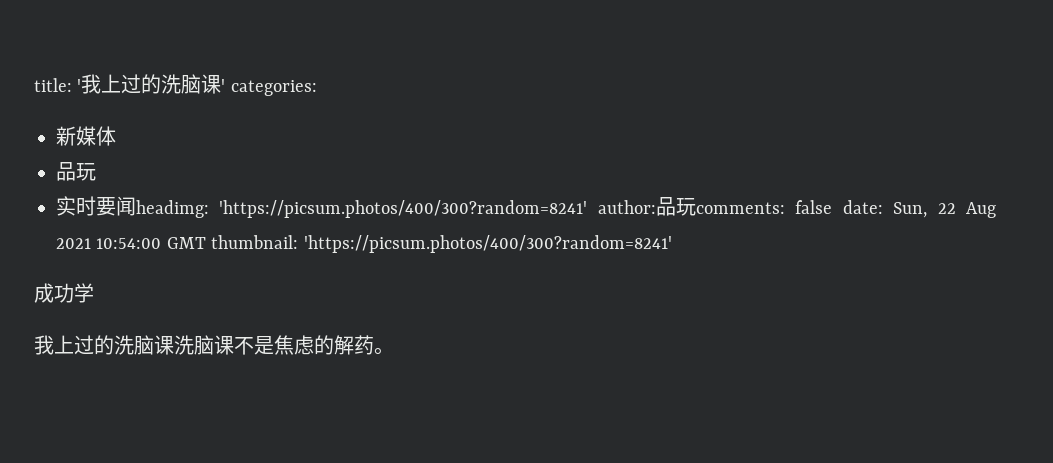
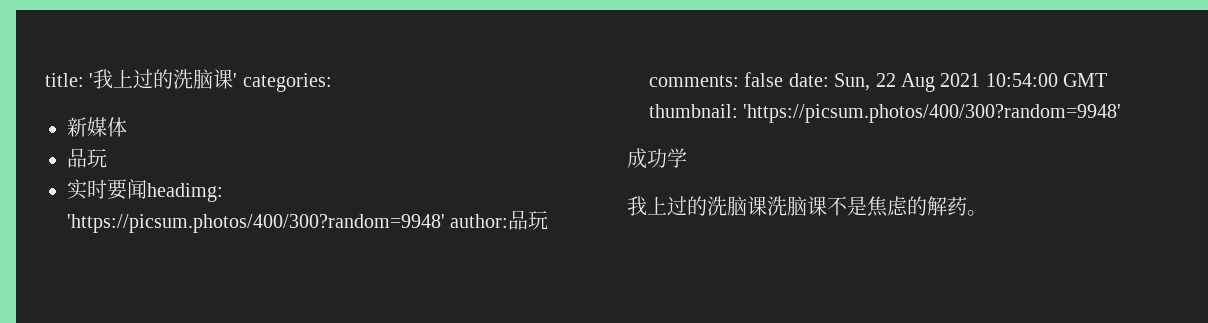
- 实时要闻headimg: 'https://picsum.photos/400/300?random=8241' author:品玩comments: false date: Sun, 22 Aug 2021 10:54:00 GMT thumbnail: 'https://picsum.photos/400/300?random=8241'
+ 实时要闻headimg: 'https://picsum.photos/400/300?random=9948' author:品玩comments: false date: Sun, 22 Aug 2021 10:54:00 GMT thumbnail: 'https://picsum.photos/400/300?random=9948'

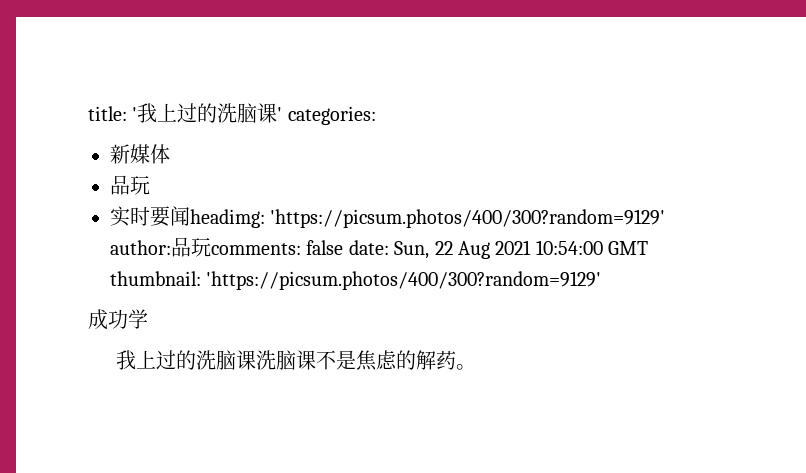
- 实时要闻headimg: 'https://picsum.photos/400/300?random=9948' author:品玩comments: false date: Sun, 22 Aug 2021 10:54:00 GMT thumbnail: 'https://picsum.photos/400/300?random=9948'
+ 实时要闻headimg: 'https://picsum.photos/400/300?random=9129' author:品玩comments: false date: Sun, 22 Aug 2021 10:54:00 GMT thumbnail: 'https://picsum.photos/400/300?random=9129'

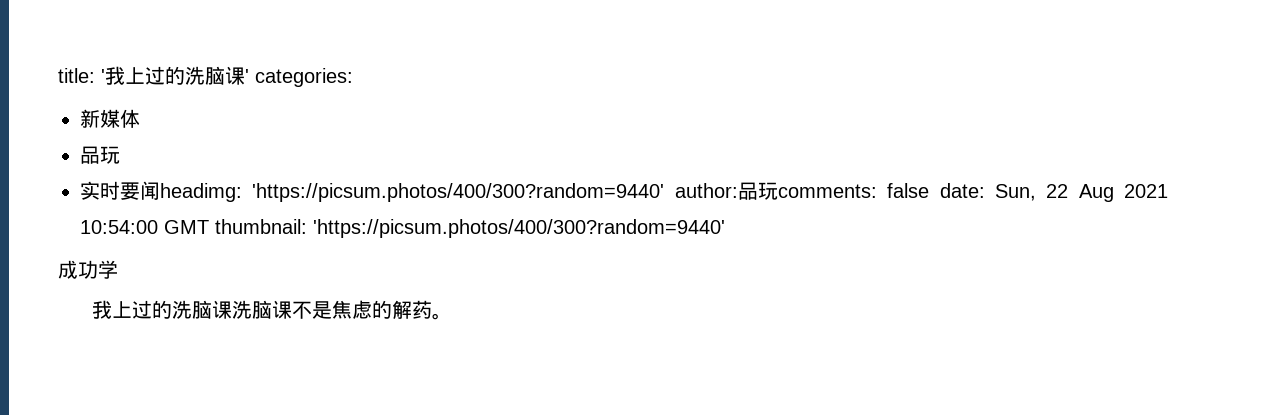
- 实时要闻headimg: 'https://picsum.photos/400/300?random=9129' author:品玩comments: false date: Sun, 22 Aug 2021 10:54:00 GMT thumbnail: 'https://picsum.photos/400/300?random=9129'
+ 实时要闻headimg: 'https://picsum.photos/400/300?random=9440' author:品玩comments: false date: Sun, 22 Aug 2021 10:54:00 GMT thumbnail: 'https://picsum.photos/400/300?random=9440'

